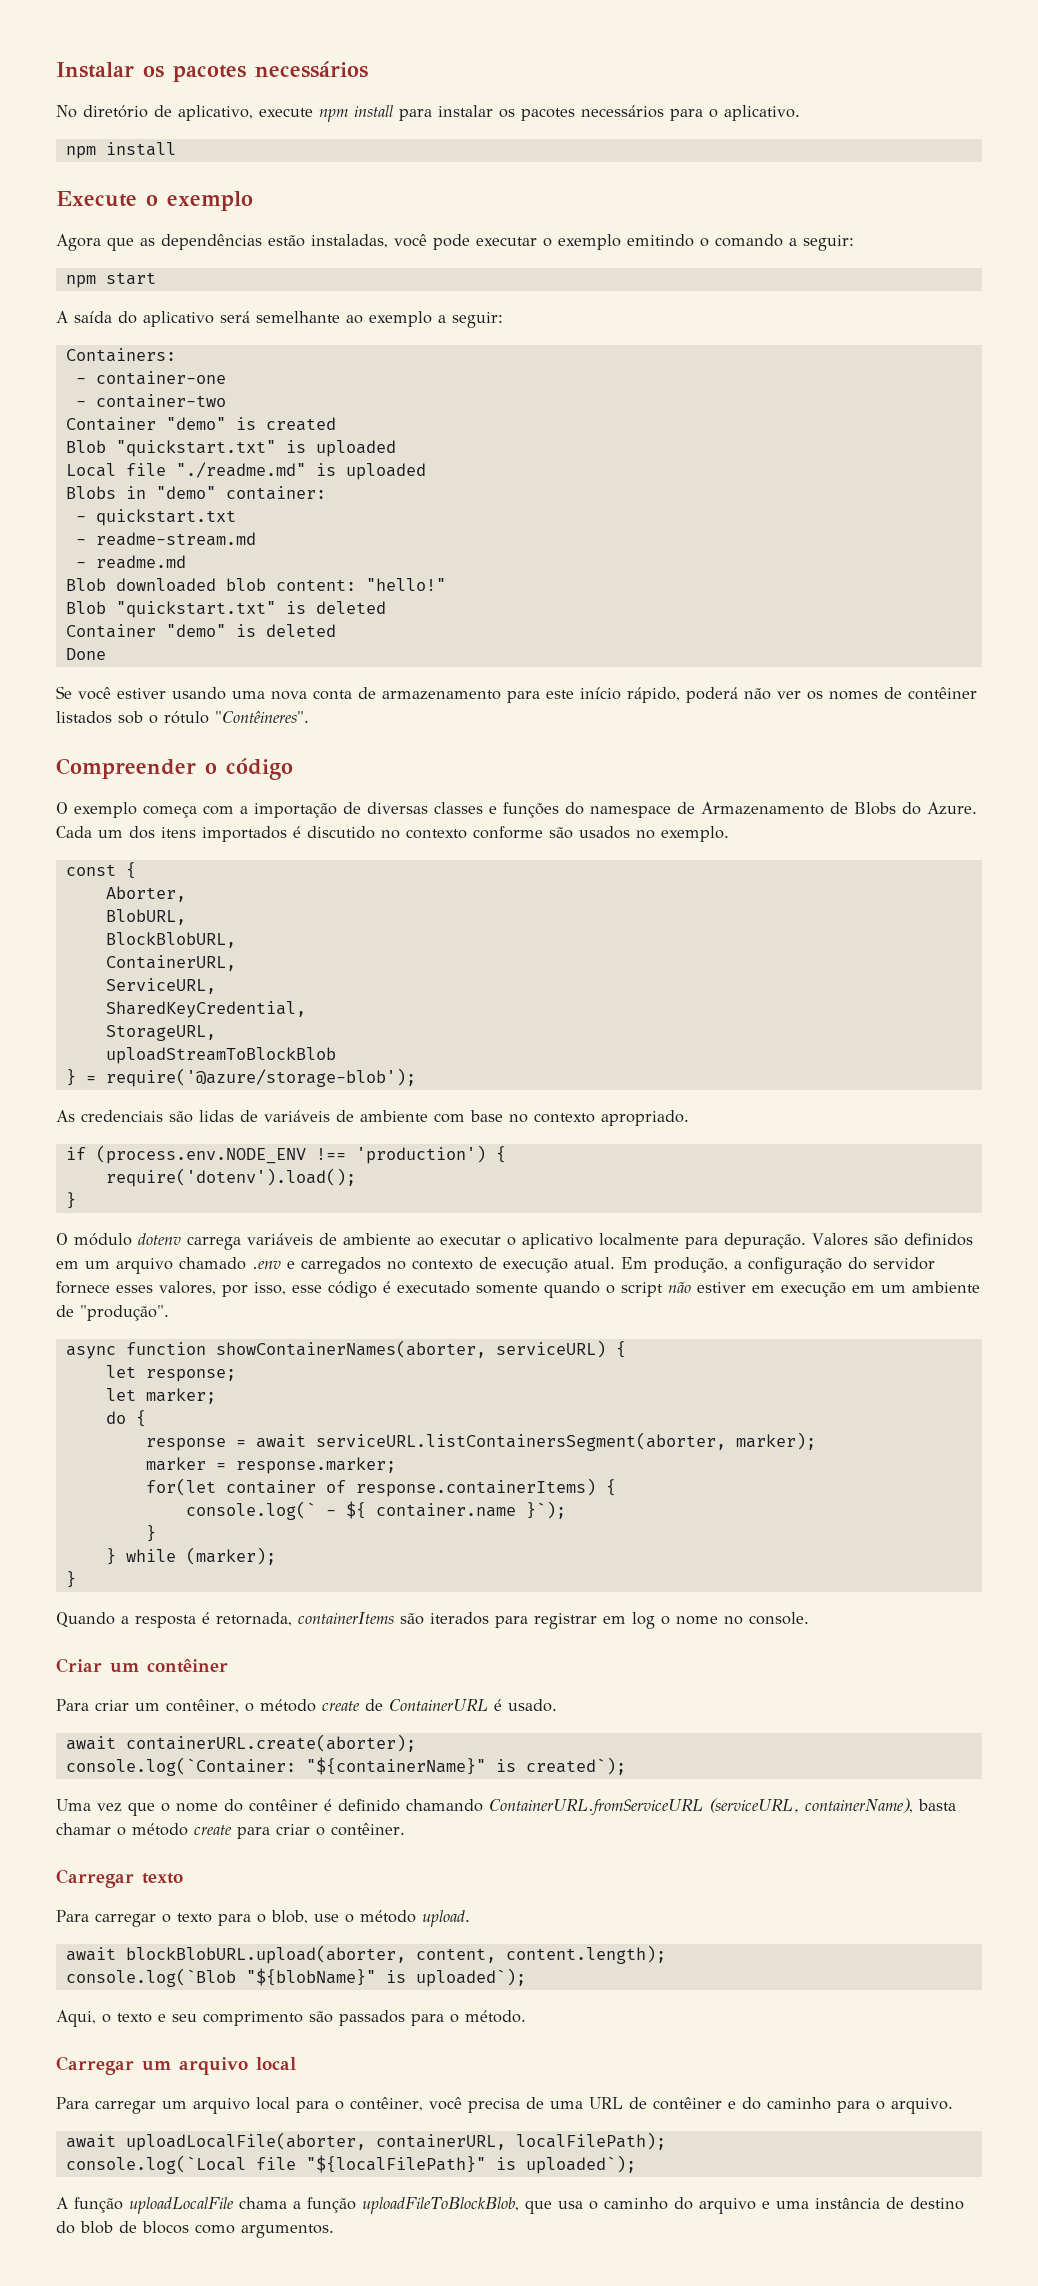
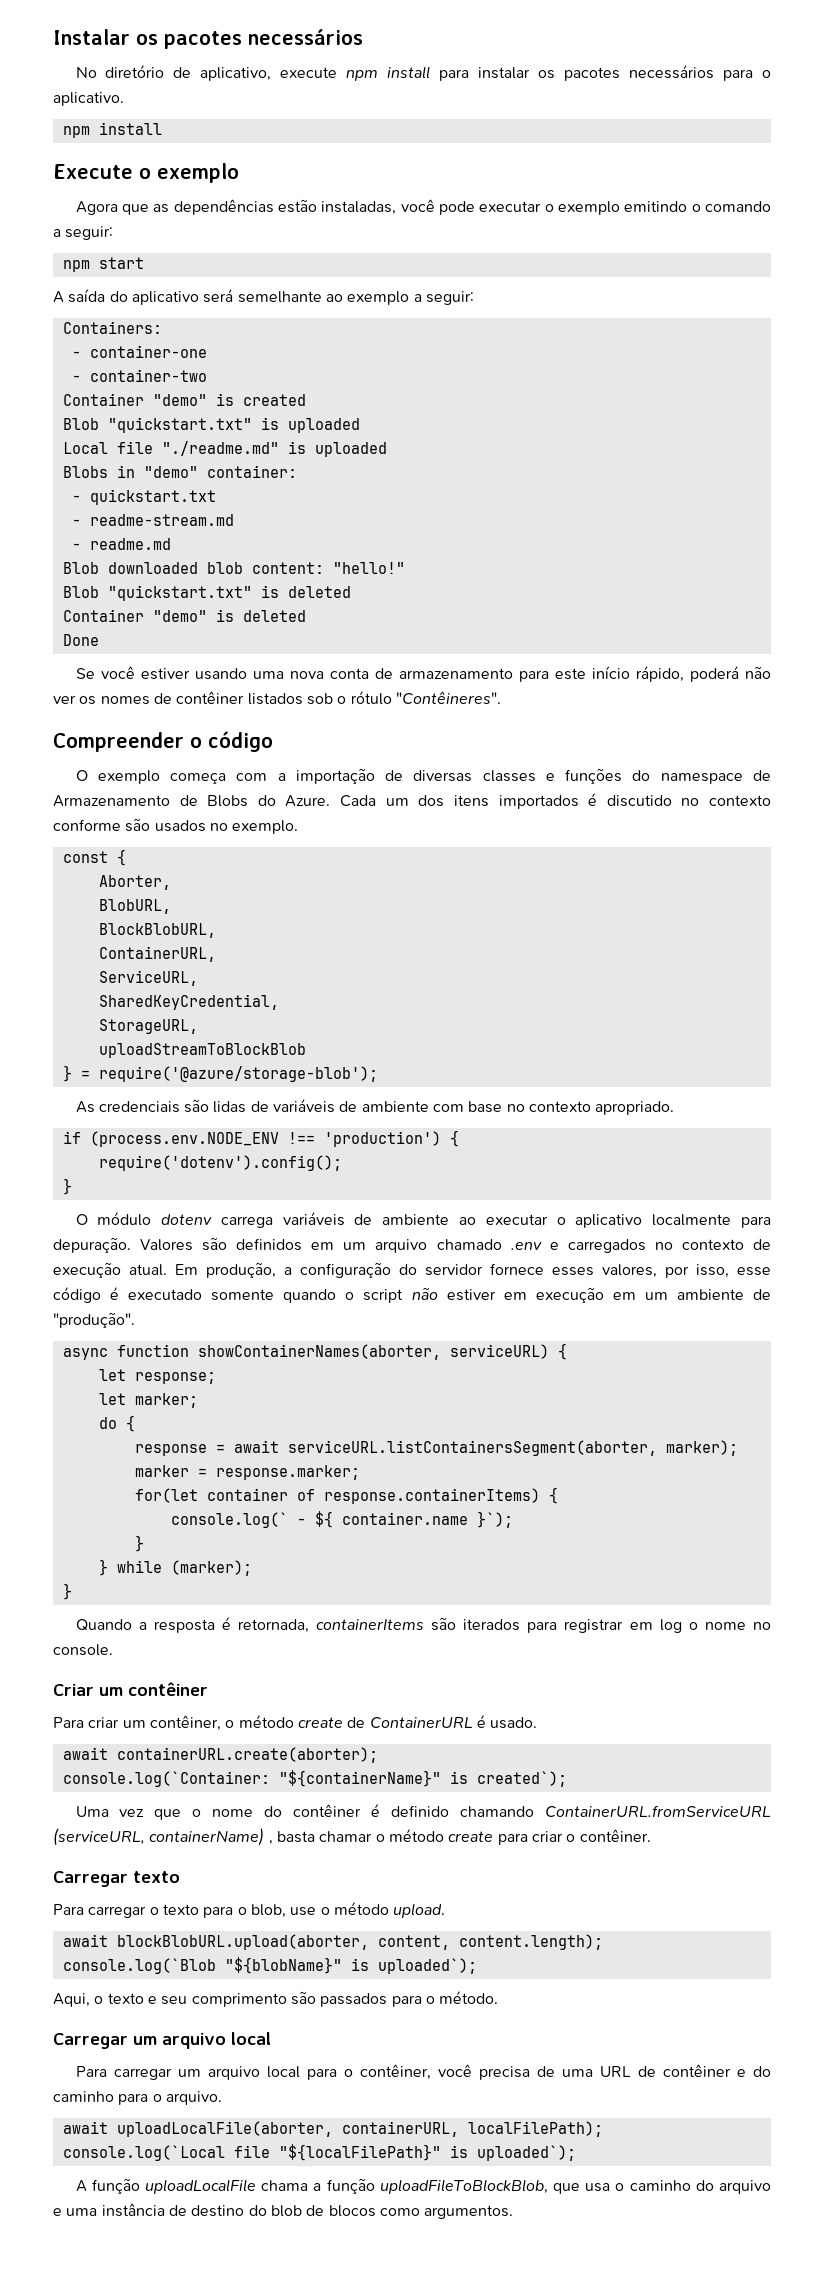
- require('dotenv').load();
+ require('dotenv').config();
- Uma vez que o nome do contêiner é definido chamando ContainerURL.fromServiceURL (serviceURL, containerName), basta chamar o método create para criar o contêiner.
+ Uma vez que o nome do contêiner é definido chamando ContainerURL.fromServiceURL (serviceURL, containerName) , basta chamar o método create para criar o contêiner.

